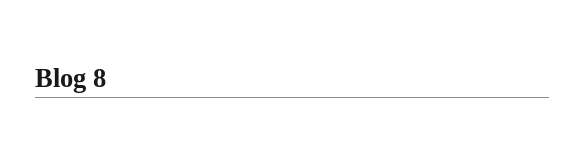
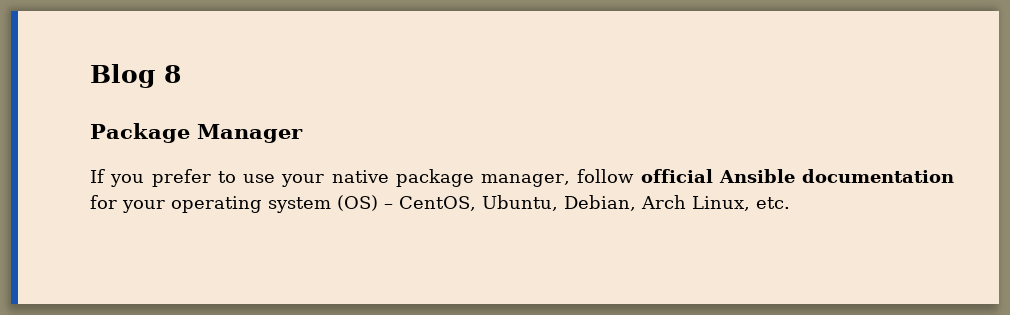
+ Package Manager
+ If you prefer to use your native package manager, follow official Ansible documentation for your operating system (OS) – CentOS, Ubuntu, Debian, Arch Linux, etc.

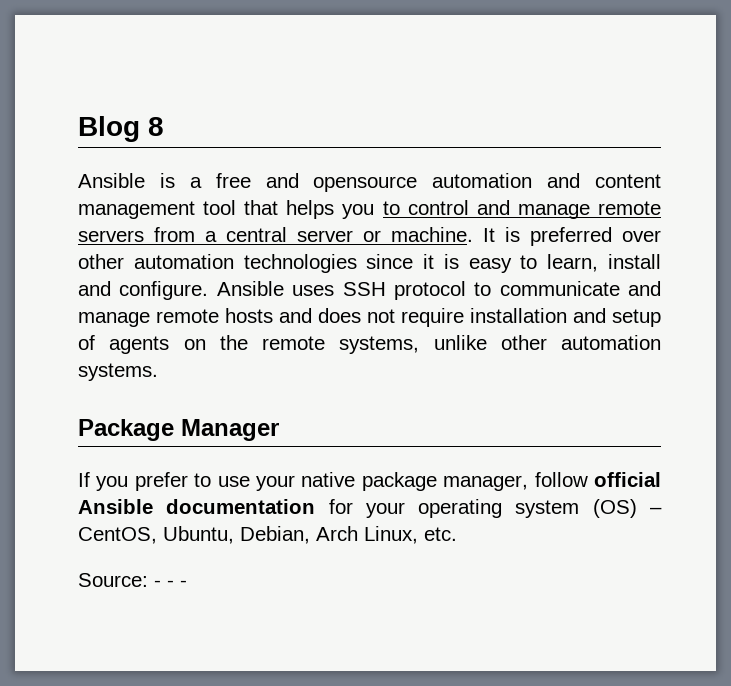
+ Ansible is a free and opensource automation and content management tool that helps you to control and manage remote servers from a central server or machine. It is preferred over other automation technologies since it is easy to learn, install and configure. Ansible uses SSH protocol to communicate and manage remote hosts and does not require installation and setup of agents on the remote systems, unlike other automation systems.
+ Source: - - -

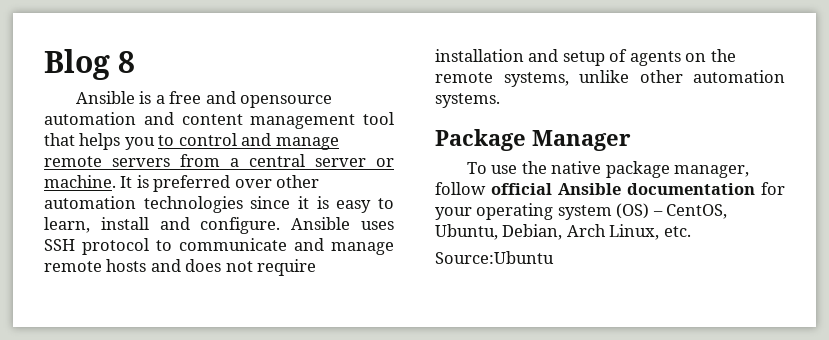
- If you prefer to use your native package manager, follow official Ansible documentation for your operating system (OS) – CentOS, Ubuntu, Debian, Arch Linux, etc.
+ To use the native package manager, follow official Ansible documentation for your operating system (OS) – CentOS, Ubuntu, Debian, Arch Linux, etc.
- Source: - - -
+ Source:Ubuntu

